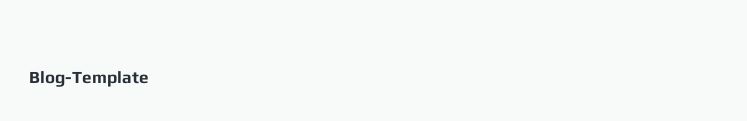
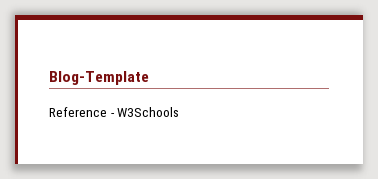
+ Reference - W3Schools

